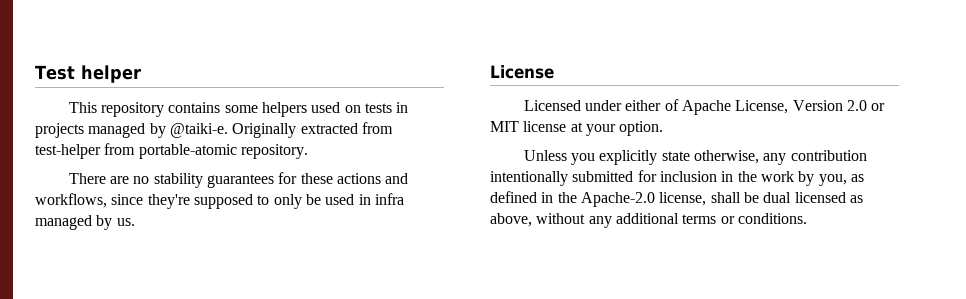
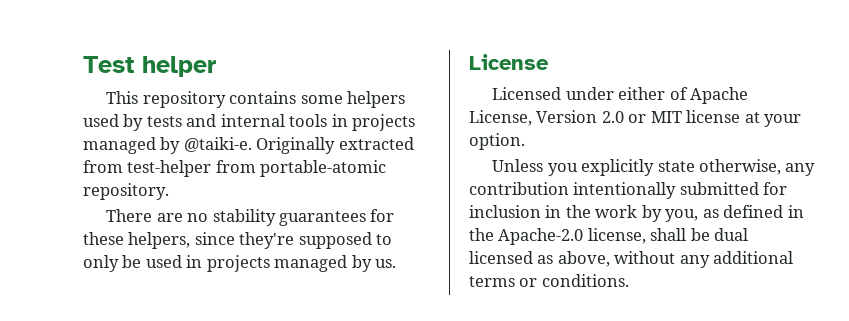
- This repository contains some helpers used on tests in projects managed by @taiki-e.
+ This repository contains some helpers used by tests and internal tools in projects managed by @taiki-e.
- There are no stability guarantees for these actions and workflows, since they're supposed to only be used in infra managed by us.
+ There are no stability guarantees for these helpers, since they're supposed to only be used in projects managed by us.

